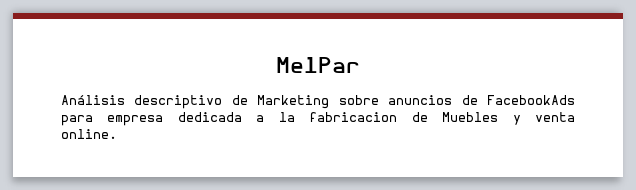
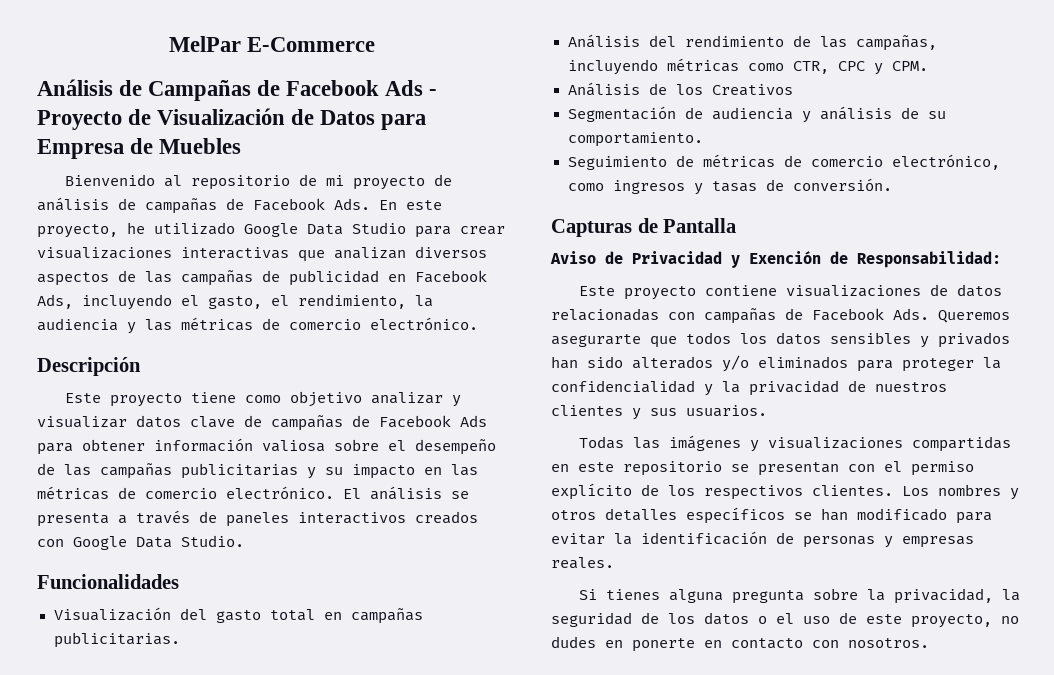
- MelPar
- Análisis descriptivo de Marketing sobre anuncios de FacebookAds para empresa dedicada a la fabricacion de Muebles y venta online.
+ MelPar E-Commerce
+ Análisis de Campañas de Facebook Ads - Proyecto de Visualización de Datos para Empresa de Muebles
+ Bienvenido al repositorio de mi proyecto de análisis de campañas de Facebook Ads. En este proyecto, he utilizado Google Data Studio para crear visualizaciones interactivas que analizan diversos aspectos de las campañas de publicidad en Facebook Ads, incluyendo el gasto, el rendimiento, la audiencia y las métricas de comercio electrónico.
+ Descripción
+ Este proyecto tiene como objetivo analizar y visualizar datos clave de campañas de Facebook Ads para obtener información valiosa sobre el desempeño de las campañas publicitarias y su impacto en las métricas de comercio electrónico. El análisis se presenta a través de paneles interactivos creados con Google Data Studio.
+ Funcionalidades
+ Visualización del gasto total en campañas publicitarias.
+ Análisis del rendimiento de las campañas, incluyendo métricas como CTR, CPC y CPM.
+ Análisis de los Creativos
+ Segmentación de audiencia y análisis de su comportamiento.
+ Seguimiento de métricas de comercio electrónico, como ingresos y tasas de conversión.
+ Capturas de Pantalla
+ Aviso de Privacidad y Exención de Responsabilidad:
+ Este proyecto contiene visualizaciones de datos relacionadas con campañas de Facebook Ads. Queremos asegurarte que todos los datos sensibles y privados han sido alterados y/o eliminados para proteger la confidencialidad y la privacidad de nuestros clientes y sus usuarios.
+ Todas las imágenes y visualizaciones compartidas en este repositorio se presentan con el permiso explícito de los respectivos clientes. Los nombres y otros detalles específicos se han modificado para evitar la identificación de personas y empresas reales.
+ Si tienes alguna pregunta sobre la privacidad, la seguridad de los datos o el uso de este proyecto, no dudes en ponerte en contacto con nosotros.

